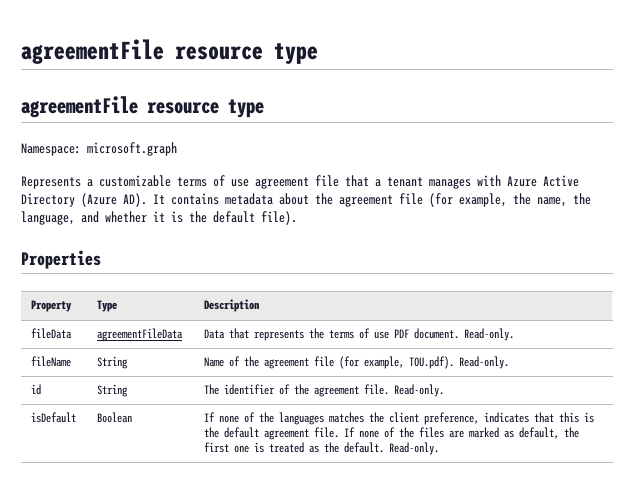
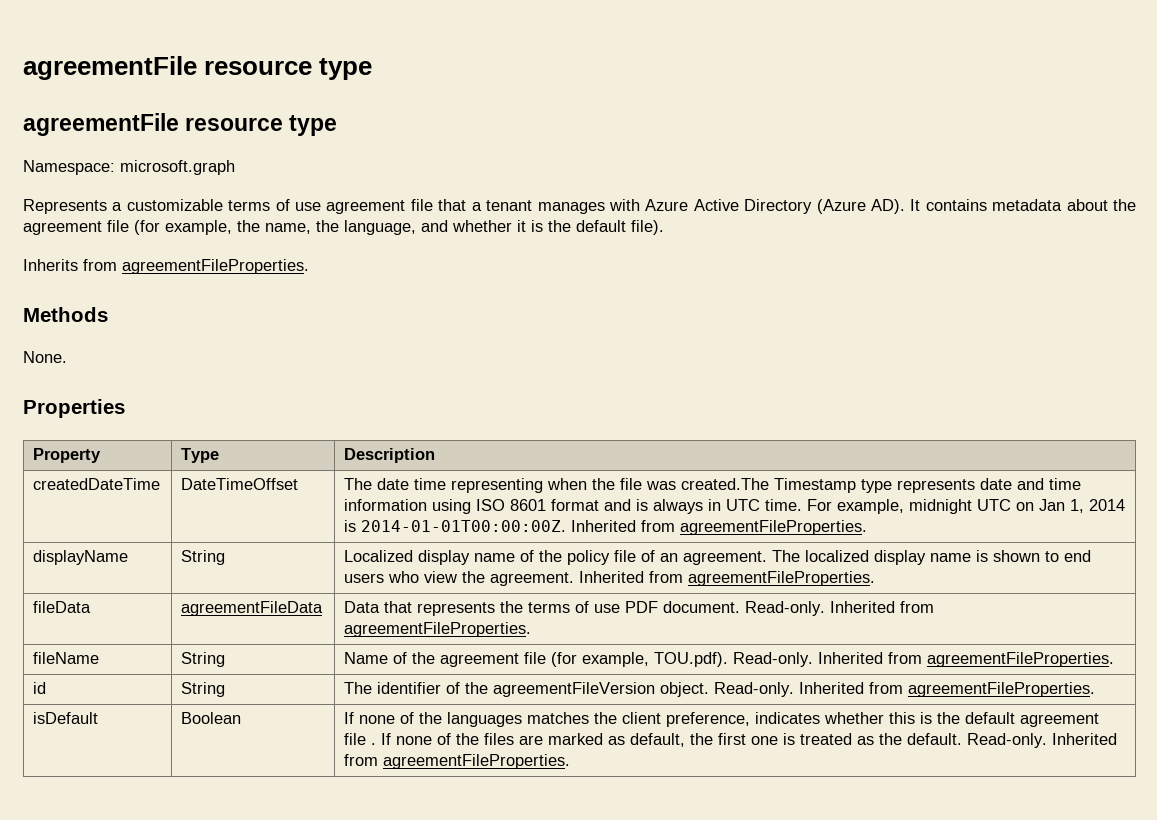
+ Inherits from agreementFileProperties.
+ Methods
+ None.
+ createdDateTime | DateTimeOffset | The date time representing when the file was created.The Timestamp type represents date and time information using ISO 8601 format and is always in UTC time. For example, midnight UTC on Jan 1, 2014 is 2014-01-01T00:00:00Z. Inherited from agreementFileProperties.
+ displayName | String | Localized display name of the policy file of an agreement. The localized display name is shown to end users who view the agreement. Inherited from agreementFileProperties.
- fileData | agreementFileData | Data that represents the terms of use PDF document. Read-only.
+ fileData | agreementFileData | Data that represents the terms of use PDF document. Read-only. Inherited from agreementFileProperties.
- fileName | String | Name of the agreement file (for example, TOU.pdf). Read-only.
+ fileName | String | Name of the agreement file (for example, TOU.pdf). Read-only. Inherited from agreementFileProperties.
- id | String | The identifier of the agreement file. Read-only.
+ id | String | The identifier of the agreementFileVersion object. Read-only. Inherited from agreementFileProperties.
- If none of the languages matches the client preference, indicates that this is the default agreement file.
+ If none of the languages matches the client preference, indicates whether this is the default agreement file .
- If none of the files are marked as default, the first one is treated as the default. Read-only.
+ If none of the files are marked as default, the first one is treated as the default. Read-only. Inherited from agreementFileProperties.

